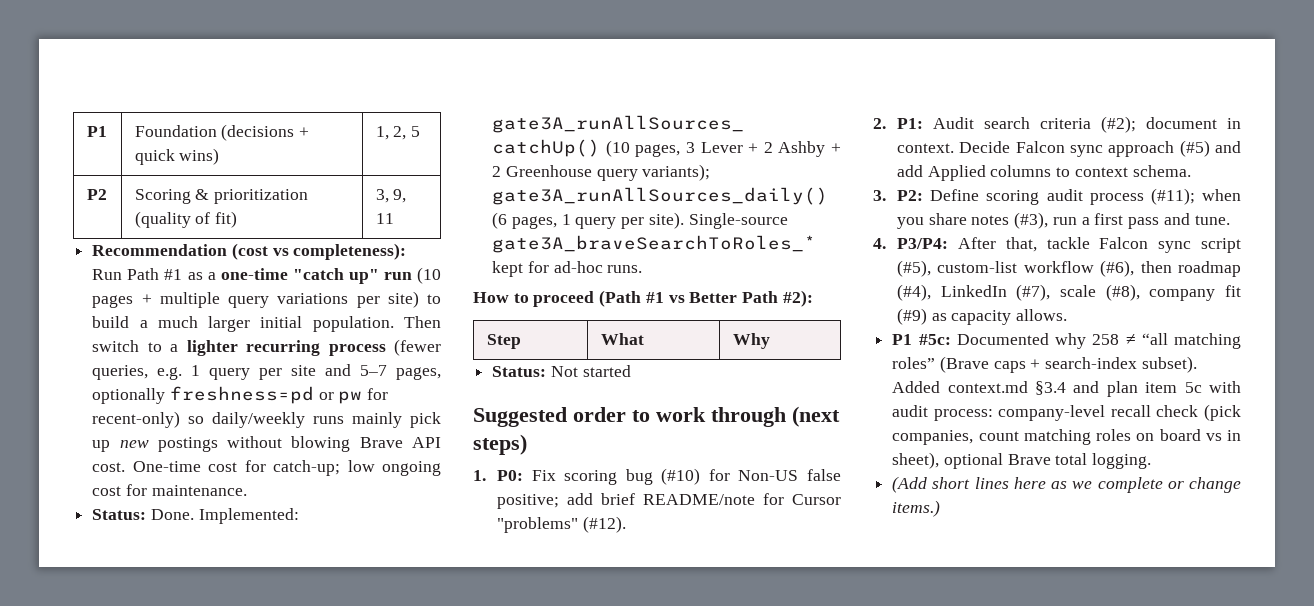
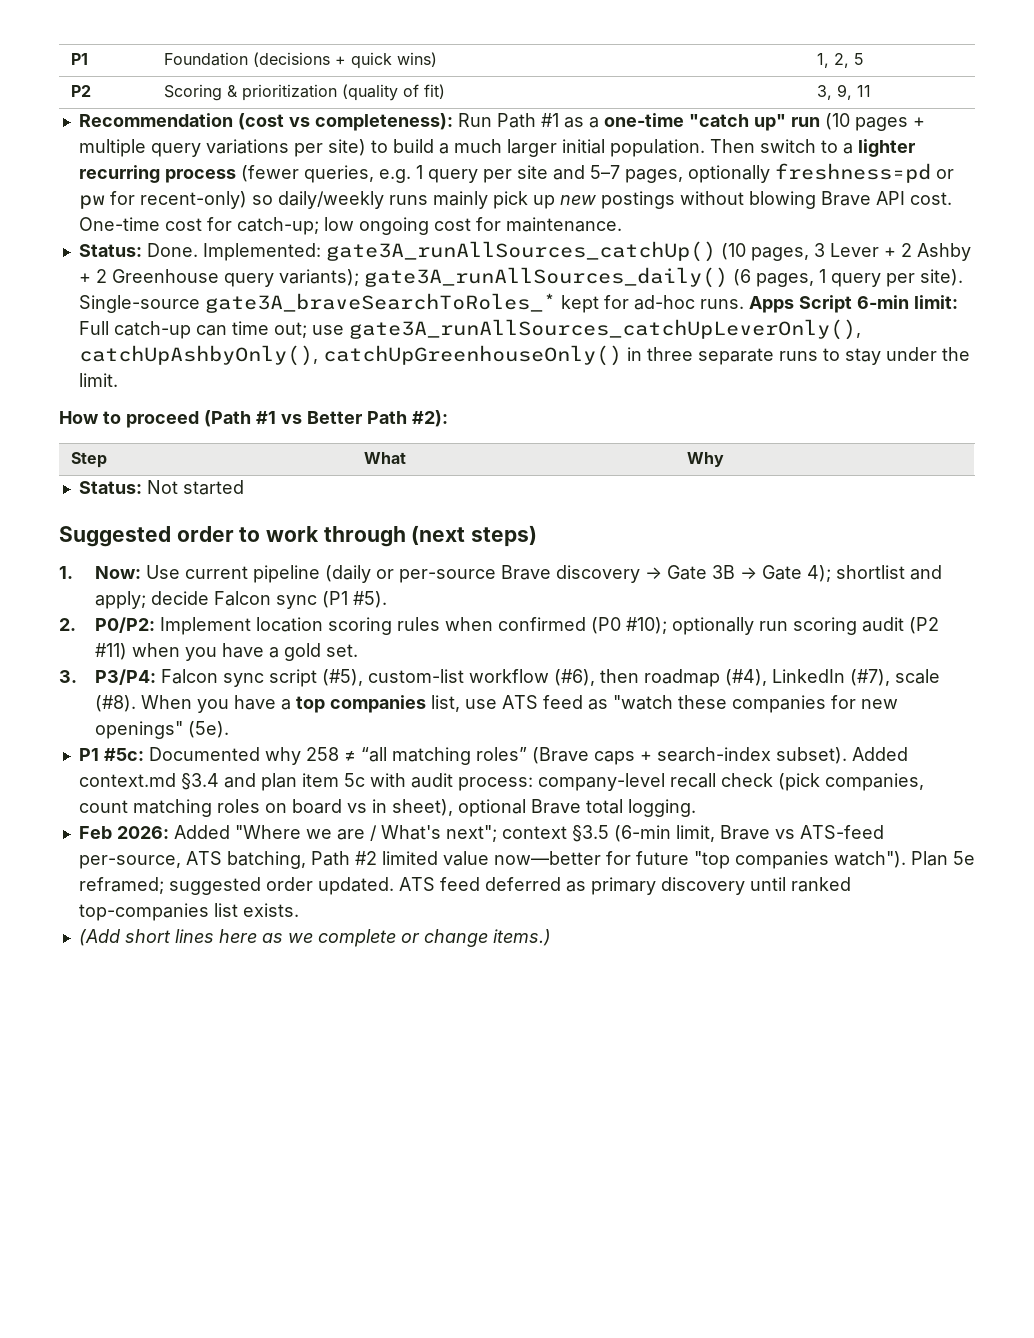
+ Apps Script 6-min limit: Full catch-up can time out; use gate3A_runAllSources_catchUpLeverOnly(), catchUpAshbyOnly(), catchUpGreenhouseOnly() in three separate runs to stay under the limit.
- 1. P0: Fix scoring bug (#10) for Non-US false positive; add brief README/note for Cursor "problems" (#12).
- 2. P1: Audit search criteria (#2); document in context. Decide Falcon sync approach (#5) and add Applied columns to context schema.
- 3. P2: Define scoring audit process (#11); when you share notes (#3), run a first pass and tune.
- 4. P3/P4: After that, tackle Falcon sync script (#5), custom-list workflow (#6), then roadmap (#4), LinkedIn (#7), scale (#8), company fit (#9) as capacity allows.
+ 1. Now: Use current pipeline (daily or per-source Brave discovery → Gate 3B → Gate 4); shortlist and apply; decide Falcon sync (P1 #5).
+ 2. P0/P2: Implement location scoring rules when confirmed (P0 #10); optionally run scoring audit (P2 #11) when you have a gold set.
+ 3. P3/P4: Falcon sync script (#5), custom-list workflow (#6), then roadmap (#4), LinkedIn (#7), scale (#8). When you have a top companies list, use ATS feed as "watch these companies for new openings" (5e).
+ Feb 2026: Added "Where we are / What's next"; context §3.5 (6-min limit, Brave vs ATS-feed per-source, ATS batching, Path #2 limited value now—better for future "top companies watch"). Plan 5e reframed; suggested order updated. ATS feed deferred as primary discovery until ranked top-companies list exists.

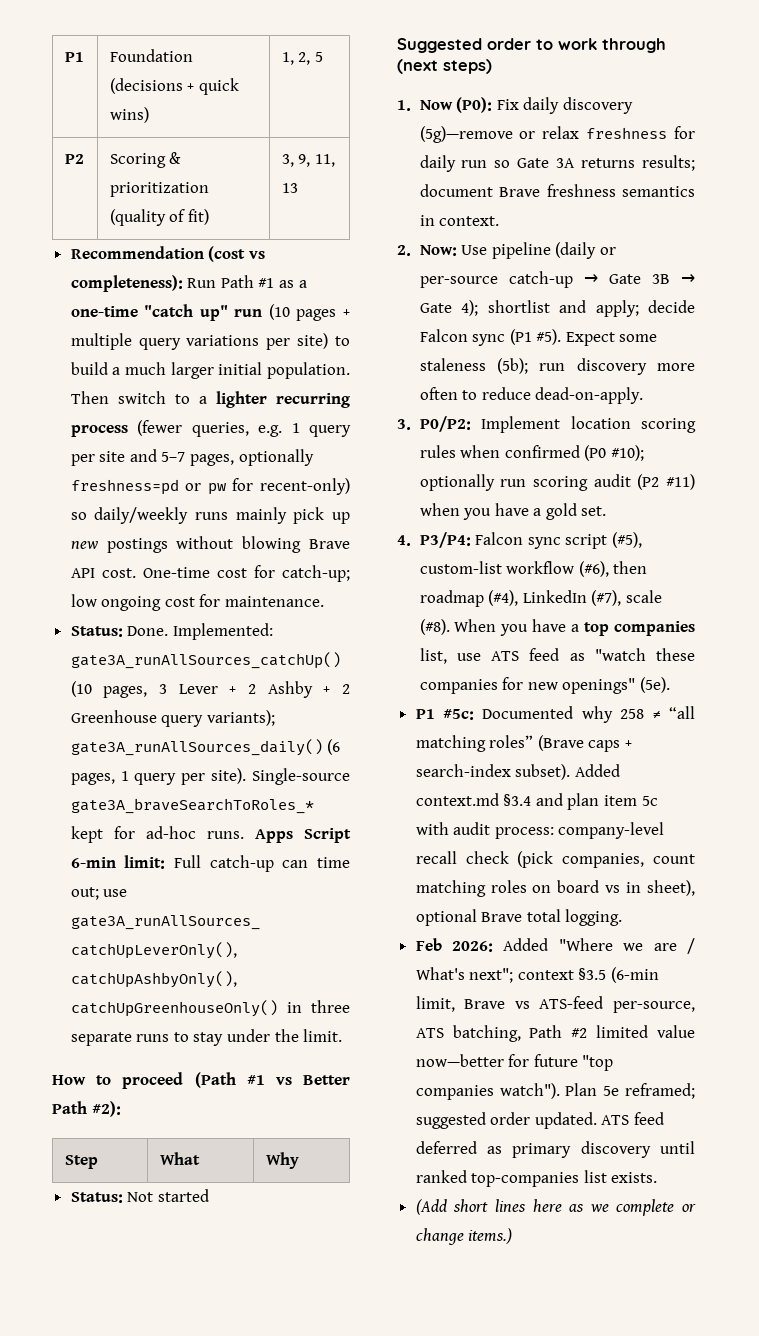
- P2 | Scoring & prioritization (quality of fit) | 3, 9, 11
+ P2 | Scoring & prioritization (quality of fit) | 3, 9, 11, 13
- 1. Now: Use current pipeline (daily or per-source Brave discovery → Gate 3B → Gate 4); shortlist and apply; decide Falcon sync (P1 #5).
- 2. P0/P2: Implement location scoring rules when confirmed (P0 #10); optionally run scoring audit (P2 #11) when you have a gold set.
+ 1. Now (P0): Fix daily discovery (5g)—remove or relax freshness for daily run so Gate 3A returns results; document Brave freshness semantics in context.
+ 2. Now: Use pipeline (daily or per-source catch-up → Gate 3B → Gate 4); shortlist and apply; decide Falcon sync (P1 #5). Expect some staleness (5b); run discovery more often to reduce dead-on-apply.
+ 3. P0/P2: Implement location scoring rules when confirmed (P0 #10); optionally run scoring audit (P2 #11) when you have a gold set.
- 3. P3/P4: Falcon sync script (#5), custom-list workflow (#6), then roadmap (#4), LinkedIn (#7), scale (#8).
+ 4. P3/P4: Falcon sync script (#5), custom-list workflow (#6), then roadmap (#4), LinkedIn (#7), scale (#8).

